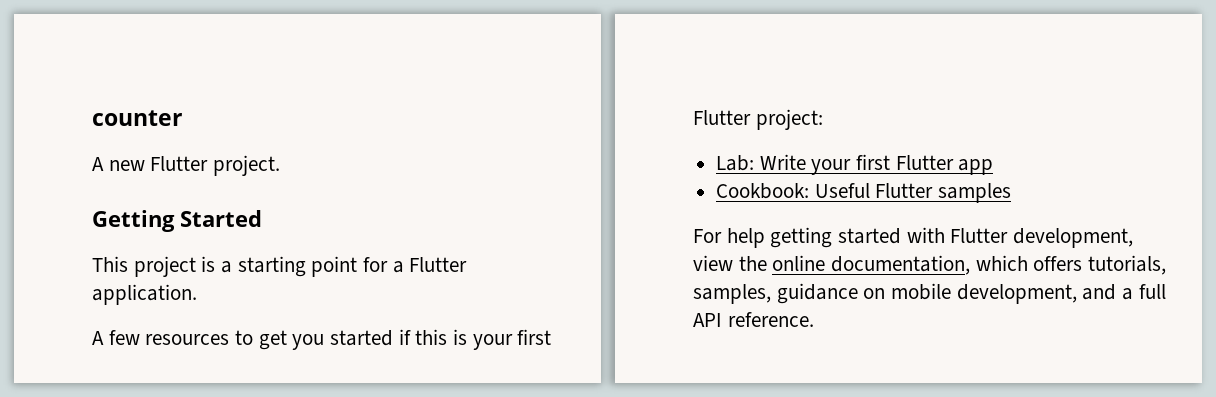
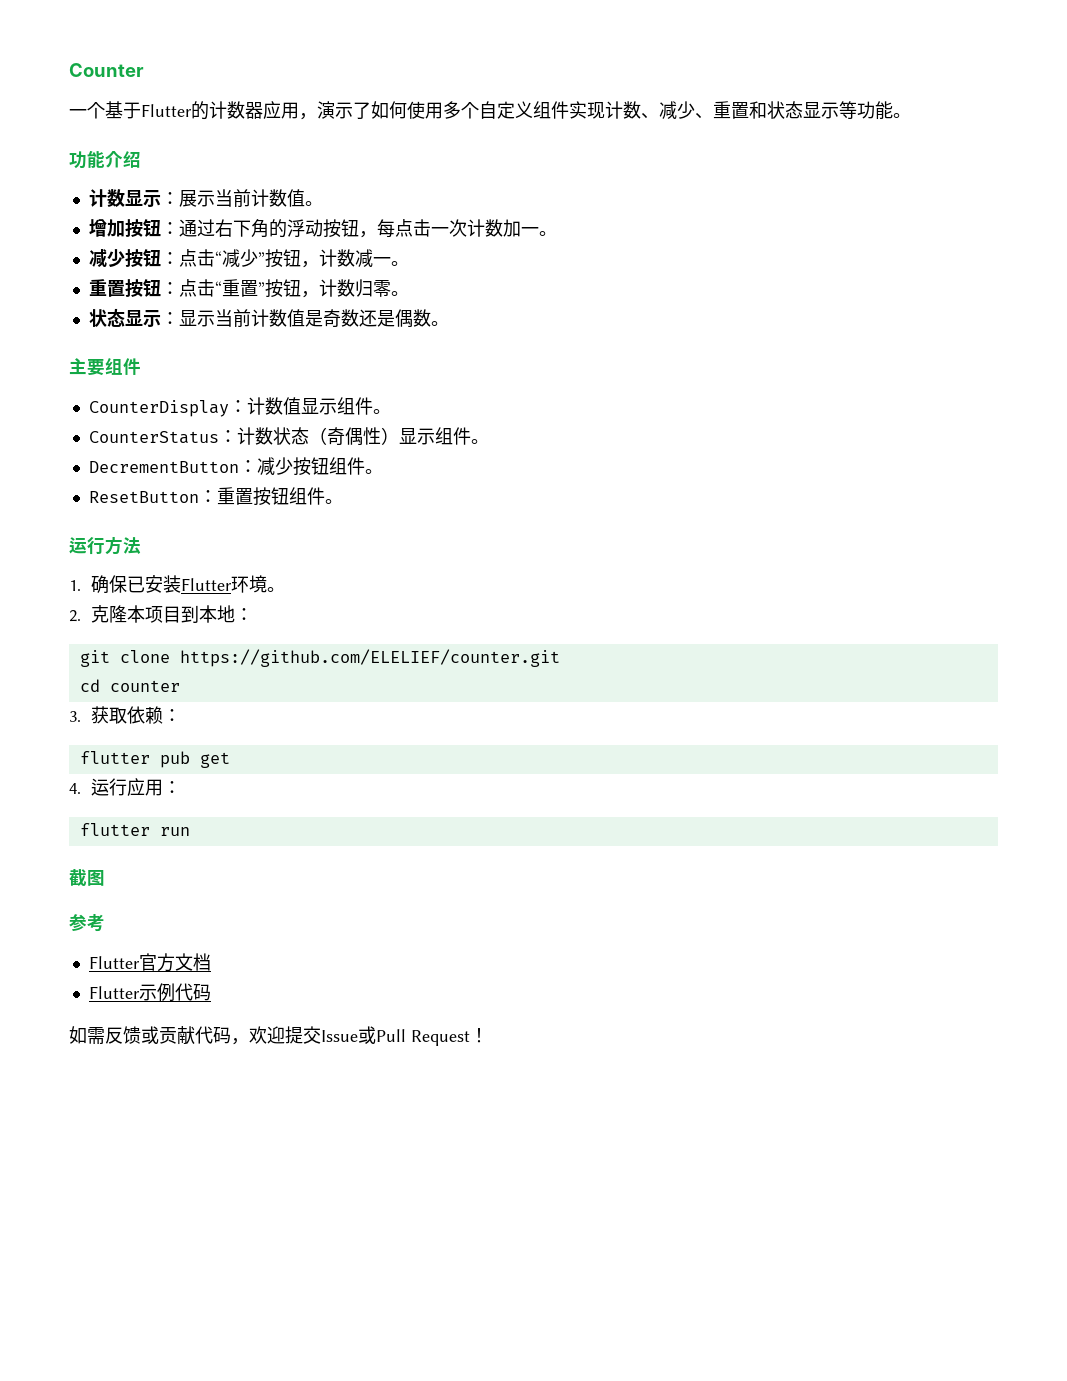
- counter
- A new Flutter project.
- Getting Started
- This project is a starting point for a Flutter application.
- A few resources to get you started if this is your first Flutter project:
- Lab: Write your first Flutter app
- Cookbook: Useful Flutter samples
- For help getting started with Flutter development, view the online documentation, which offers tutorials, samples, guidance on mobile development, and a full API reference.
+ Counter
+ 一个基于Flutter的计数器应用，演示了如何使用多个自定义组件实现计数、减少、重置和状态显示等功能。
+ 功能介绍
+ 计数显示：展示当前计数值。
+ 增加按钮：通过右下角的浮动按钮，每点击一次计数加一。
+ 减少按钮：点击“减少”按钮，计数减一。
+ 重置按钮：点击“重置”按钮，计数归零。
+ 状态显示：显示当前计数值是奇数还是偶数。
+ 主要组件
+ CounterDisplay：计数值显示组件。
+ CounterStatus：计数状态（奇偶性）显示组件。
+ DecrementButton：减少按钮组件。
+ ResetButton：重置按钮组件。
+ 运行方法
+ 1.确保已安装Flutter环境。
+ 2.克隆本项目到本地：
+ git clone https://github.com/ELELIEF/counter.git
+ cd counter
+ 3.获取依赖：
+ flutter pub get
+ 4.运行应用：
+ flutter run
+ 截图
+ 参考
+ Flutter官方文档
+ Flutter示例代码
+ 如需反馈或贡献代码，欢迎提交Issue或Pull Request！

